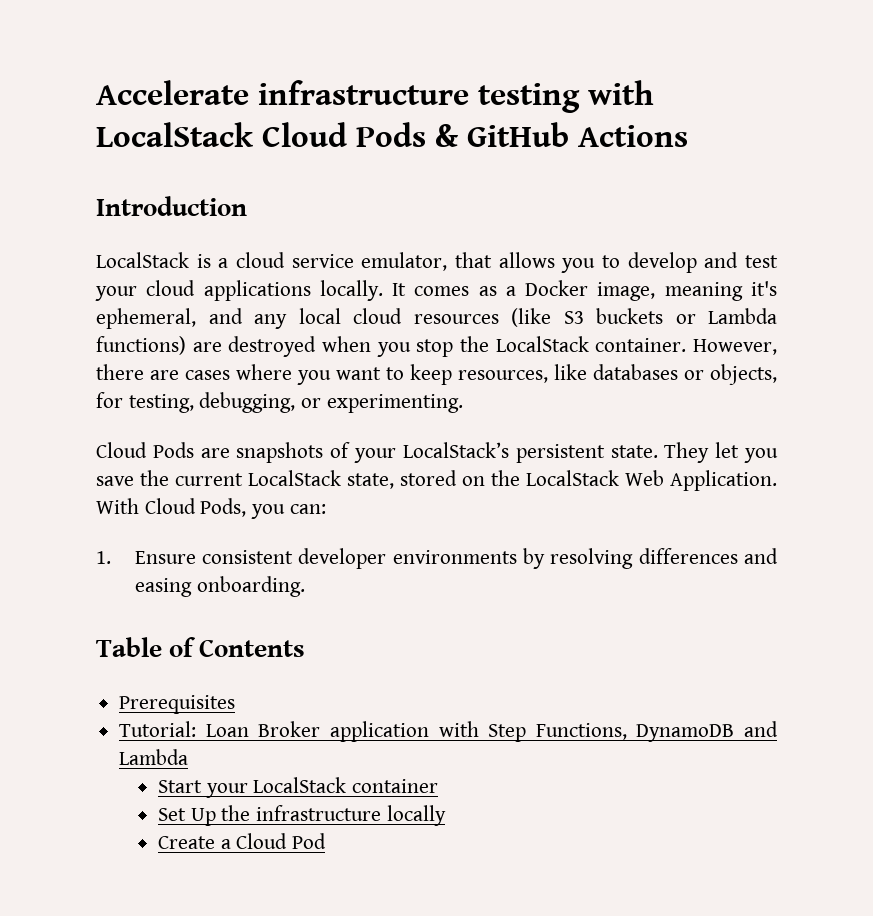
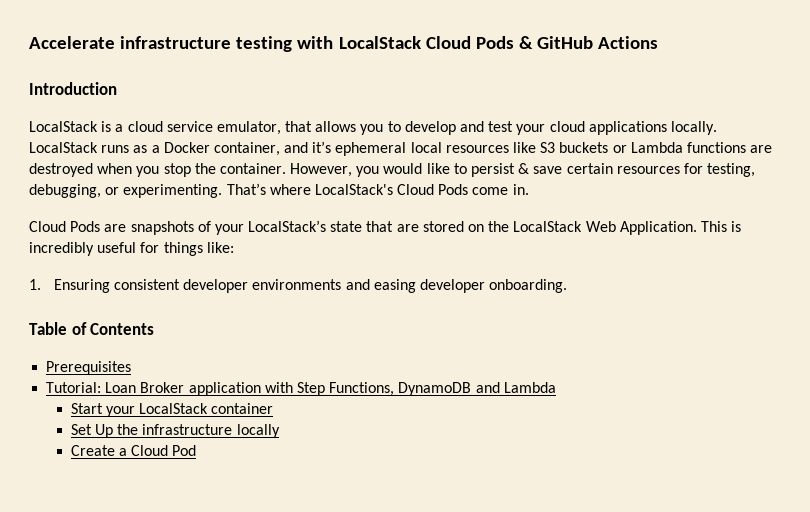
- It comes as a Docker image, meaning it's ephemeral, and any local cloud resources (like S3 buckets or Lambda functions) are destroyed when you stop the LocalStack container.
+ LocalStack runs as a Docker container, and it’s ephemeral local resources like S3 buckets or Lambda functions are destroyed when you stop the container.
- However, there are cases where you want to keep resources, like databases or objects, for testing, debugging, or experimenting.
+ However, you would like to persist & save certain resources for testing, debugging, or experimenting. That’s where LocalStack's Cloud Pods come in.
- Cloud Pods are snapshots of your LocalStack’s persistent state. They let you save the current LocalStack state, stored on the LocalStack Web Application.
+ Cloud Pods are snapshots of your LocalStack’s state that are stored on the LocalStack Web Application.
- With Cloud Pods, you can:
+ This is incredibly useful for things like:
- 1. Ensure consistent developer environments by resolving differences and easing onboarding.
+ 1. Ensuring consistent developer environments and easing developer onboarding.

